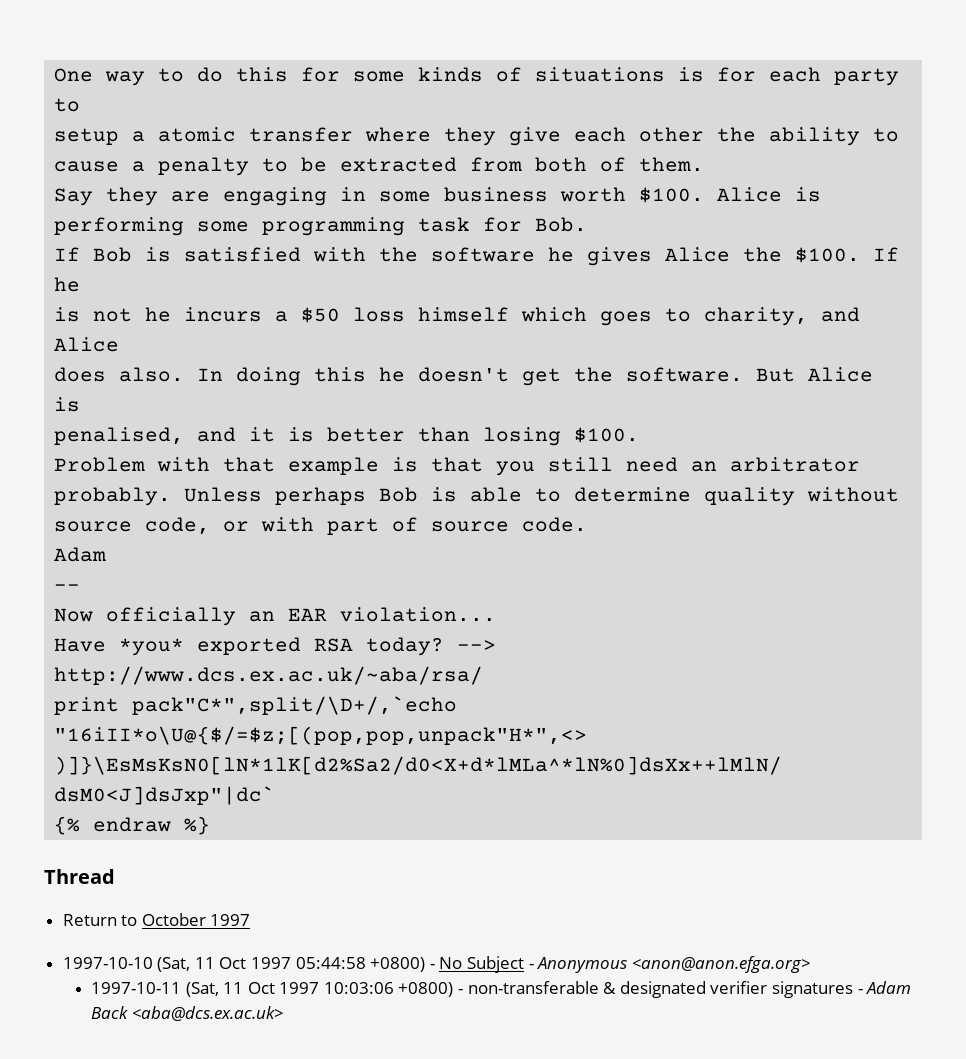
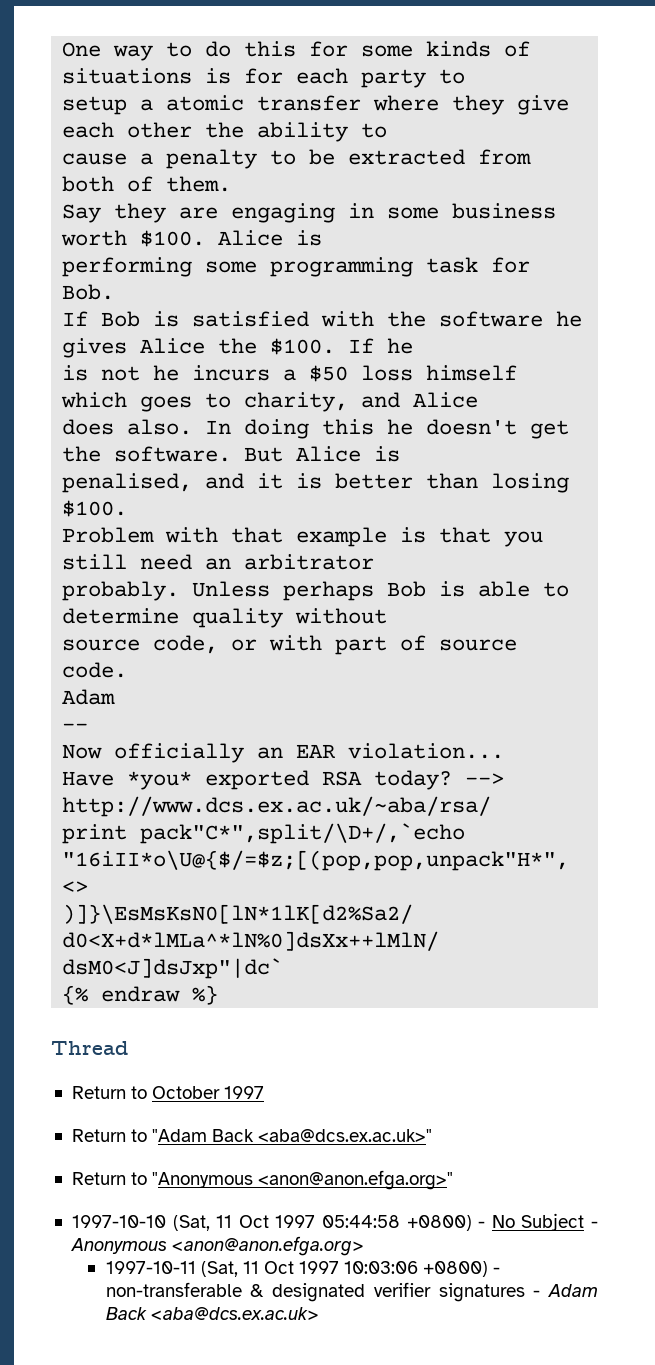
+ Return to "Adam Back <aba@dcs.ex.ac.uk>"
+ Return to "Anonymous <anon@anon.efga.org>"

